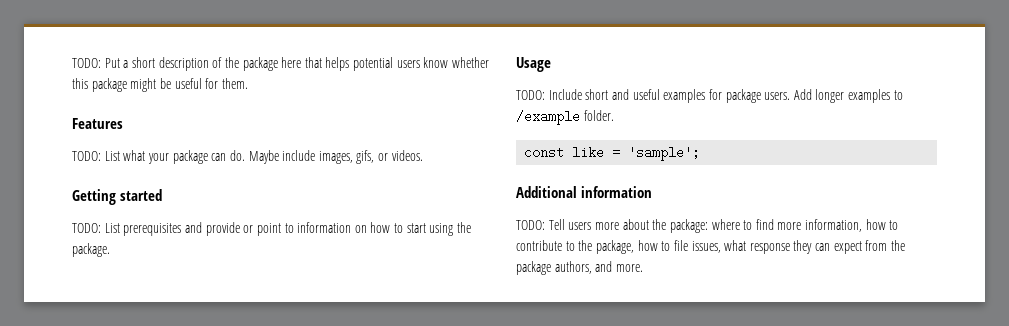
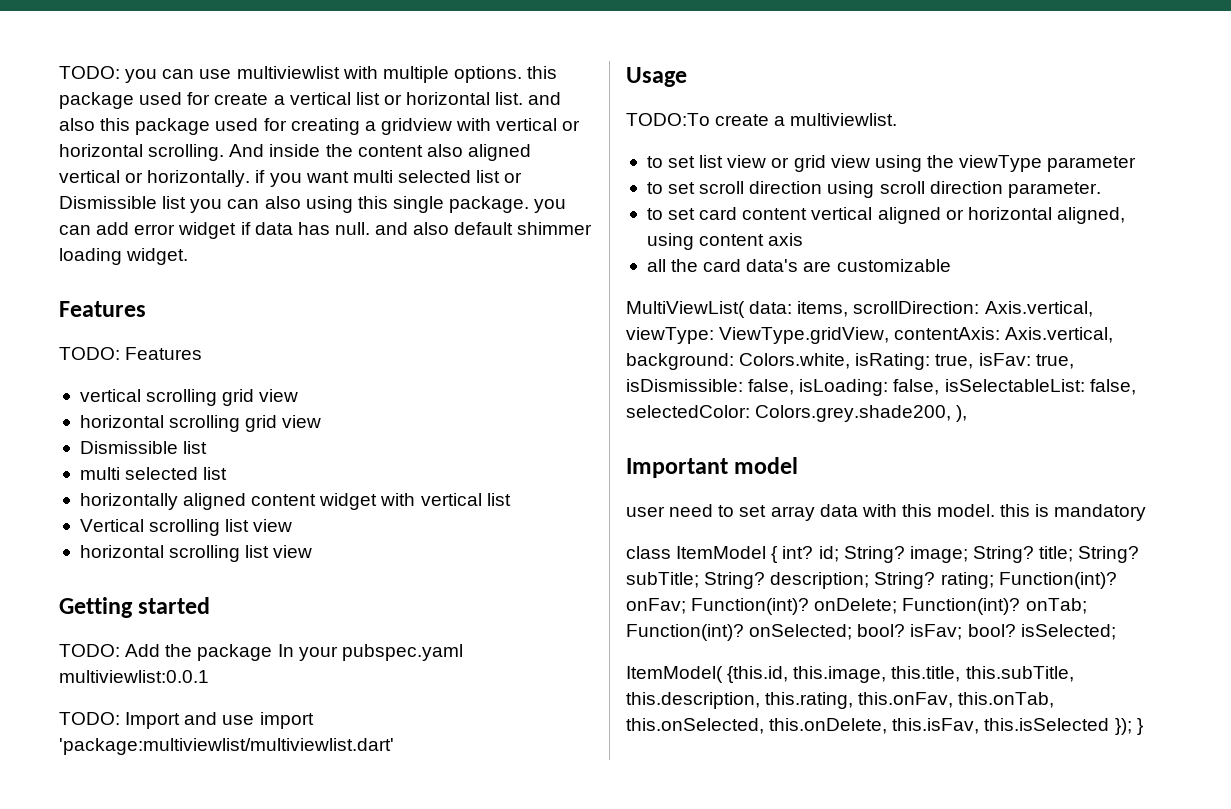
- TODO: Put a short description of the package here that helps potential users know whether this package might be useful for them.
+ TODO: you can use multiviewlist with multiple options. this package used for create a vertical list or horizontal list. and also this package used for creating a gridview with vertical or horizontal scrolling. And inside the content also aligned vertical or horizontally. if you want multi selected list or Dismissible list you can also using this single package. you can add error widget if data has null. and also default shimmer loading widget.
  Features
- TODO: List what your package can do. Maybe include images, gifs, or videos.
+ TODO: Features
+ vertical scrolling grid view
+ horizontal scrolling grid view
+ Dismissible list
+ multi selected list
+ horizontally aligned content widget with vertical list
+ Vertical scrolling list view
+ horizontal scrolling list view
  Getting started
- TODO: List prerequisites and provide or point to information on how to start using the package.
+ TODO: Add the package In your pubspec.yaml multiviewlist:0.0.1
+ TODO: Import and use import 'package:multiviewlist/multiviewlist.dart'
  Usage
- TODO: Include short and useful examples for package users. Add longer examples to /example folder.
- const like = 'sample';
- Additional information
- TODO: Tell users more about the package: where to find more information, how to contribute to the package, how to file issues, what response they can expect from the package authors, and more.
+ TODO:To create a multiviewlist.
+ to set list view or grid view using the viewType parameter
+ to set scroll direction using scroll direction parameter.
+ to set card content vertical aligned or horizontal aligned, using content axis
+ all the card data's are customizable
+ MultiViewList( data: items, scrollDirection: Axis.vertical, viewType: ViewType.gridView, contentAxis: Axis.vertical, background: Colors.white, isRating: true, isFav: true, isDismissible: false, isLoading: false, isSelectableList: false, selectedColor: Colors.grey.shade200, ),
+ Important model
+ user need to set array data with this model. this is mandatory
+ class ItemModel { int? id; String? image; String? title; String? subTitle; String? description; String? rating; Function(int)? onFav; Function(int)? onDelete; Function(int)? onTab; Function(int)? onSelected; bool? isFav; bool? isSelected;
+ ItemModel( {this.id, this.image, this.title, this.subTitle, this.description, this.rating, this.onFav, this.onTab, this.onSelected, this.onDelete, this.isFav, this.isSelected }); }

